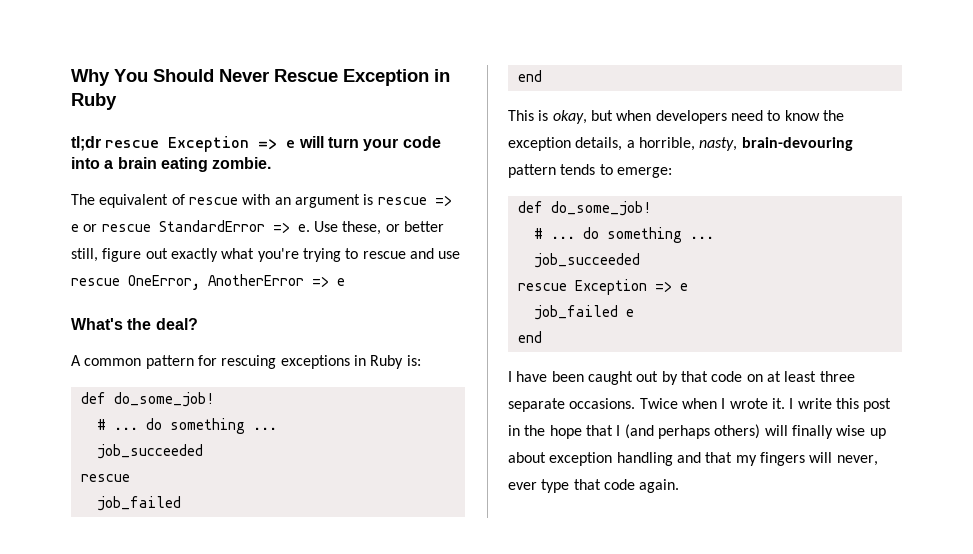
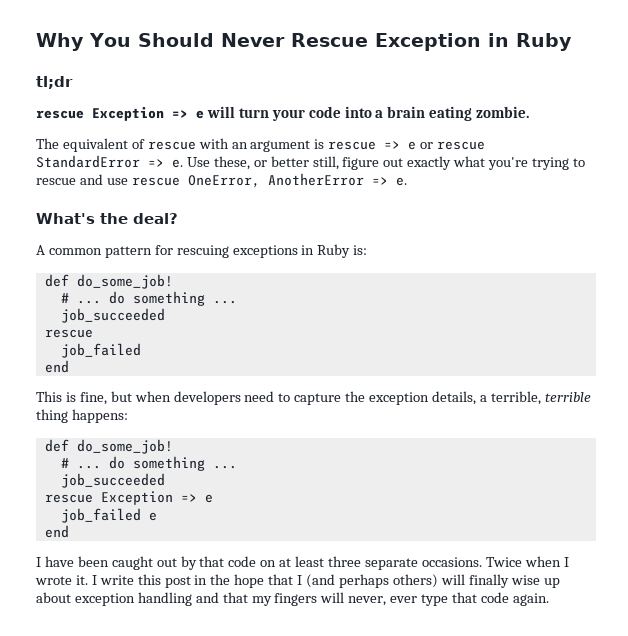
- tl;dr rescue Exception => e will turn your code into a brain eating zombie.
+ tl;dr
+ rescue Exception => e will turn your code into a brain eating zombie.
- Use these, or better still, figure out exactly what you're trying to rescue and use rescue OneError, AnotherError => e
+ Use these, or better still, figure out exactly what you're trying to rescue and use rescue OneError, AnotherError => e.
- This is okay, but when developers need to know the exception details, a horrible, nasty, brain-devouring pattern tends to emerge:
+ This is fine, but when developers need to capture the exception details, a terrible, terrible thing happens:

